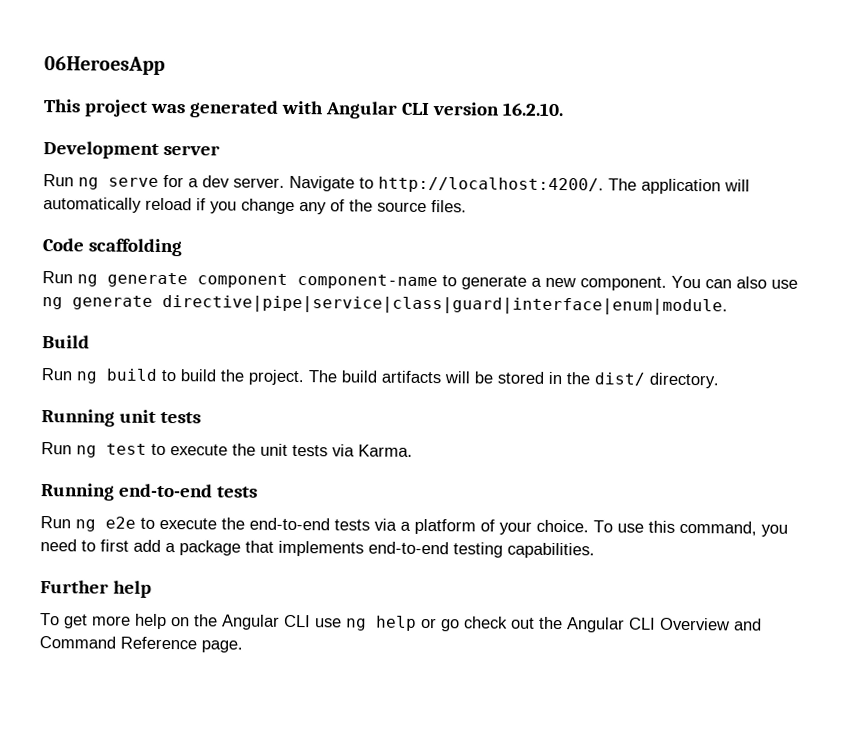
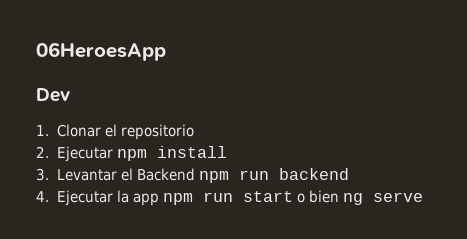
- This project was generated with Angular CLI version 16.2.10.
- Development server
- Run ng serve for a dev server. Navigate to http://localhost:4200/. The application will automatically reload if you change any of the source files.
- Code scaffolding
- Run ng generate component component-name to generate a new component. You can also use ng generate directive|pipe|service|class|guard|interface|enum|module.
- Build
- Run ng build to build the project. The build artifacts will be stored in the dist/ directory.
- Running unit tests
- Run ng test to execute the unit tests via Karma.
- Running end-to-end tests
- Run ng e2e to execute the end-to-end tests via a platform of your choice. To use this command, you need to first add a package that implements end-to-end testing capabilities.
- Further help
- To get more help on the Angular CLI use ng help or go check out the Angular CLI Overview and Command Reference page.
+ Dev
+ 1. Clonar el repositorio
+ 2. Ejecutar npm install
+ 3. Levantar el Backend npm run backend
+ 4. Ejecutar la app npm run start o bien ng serve

